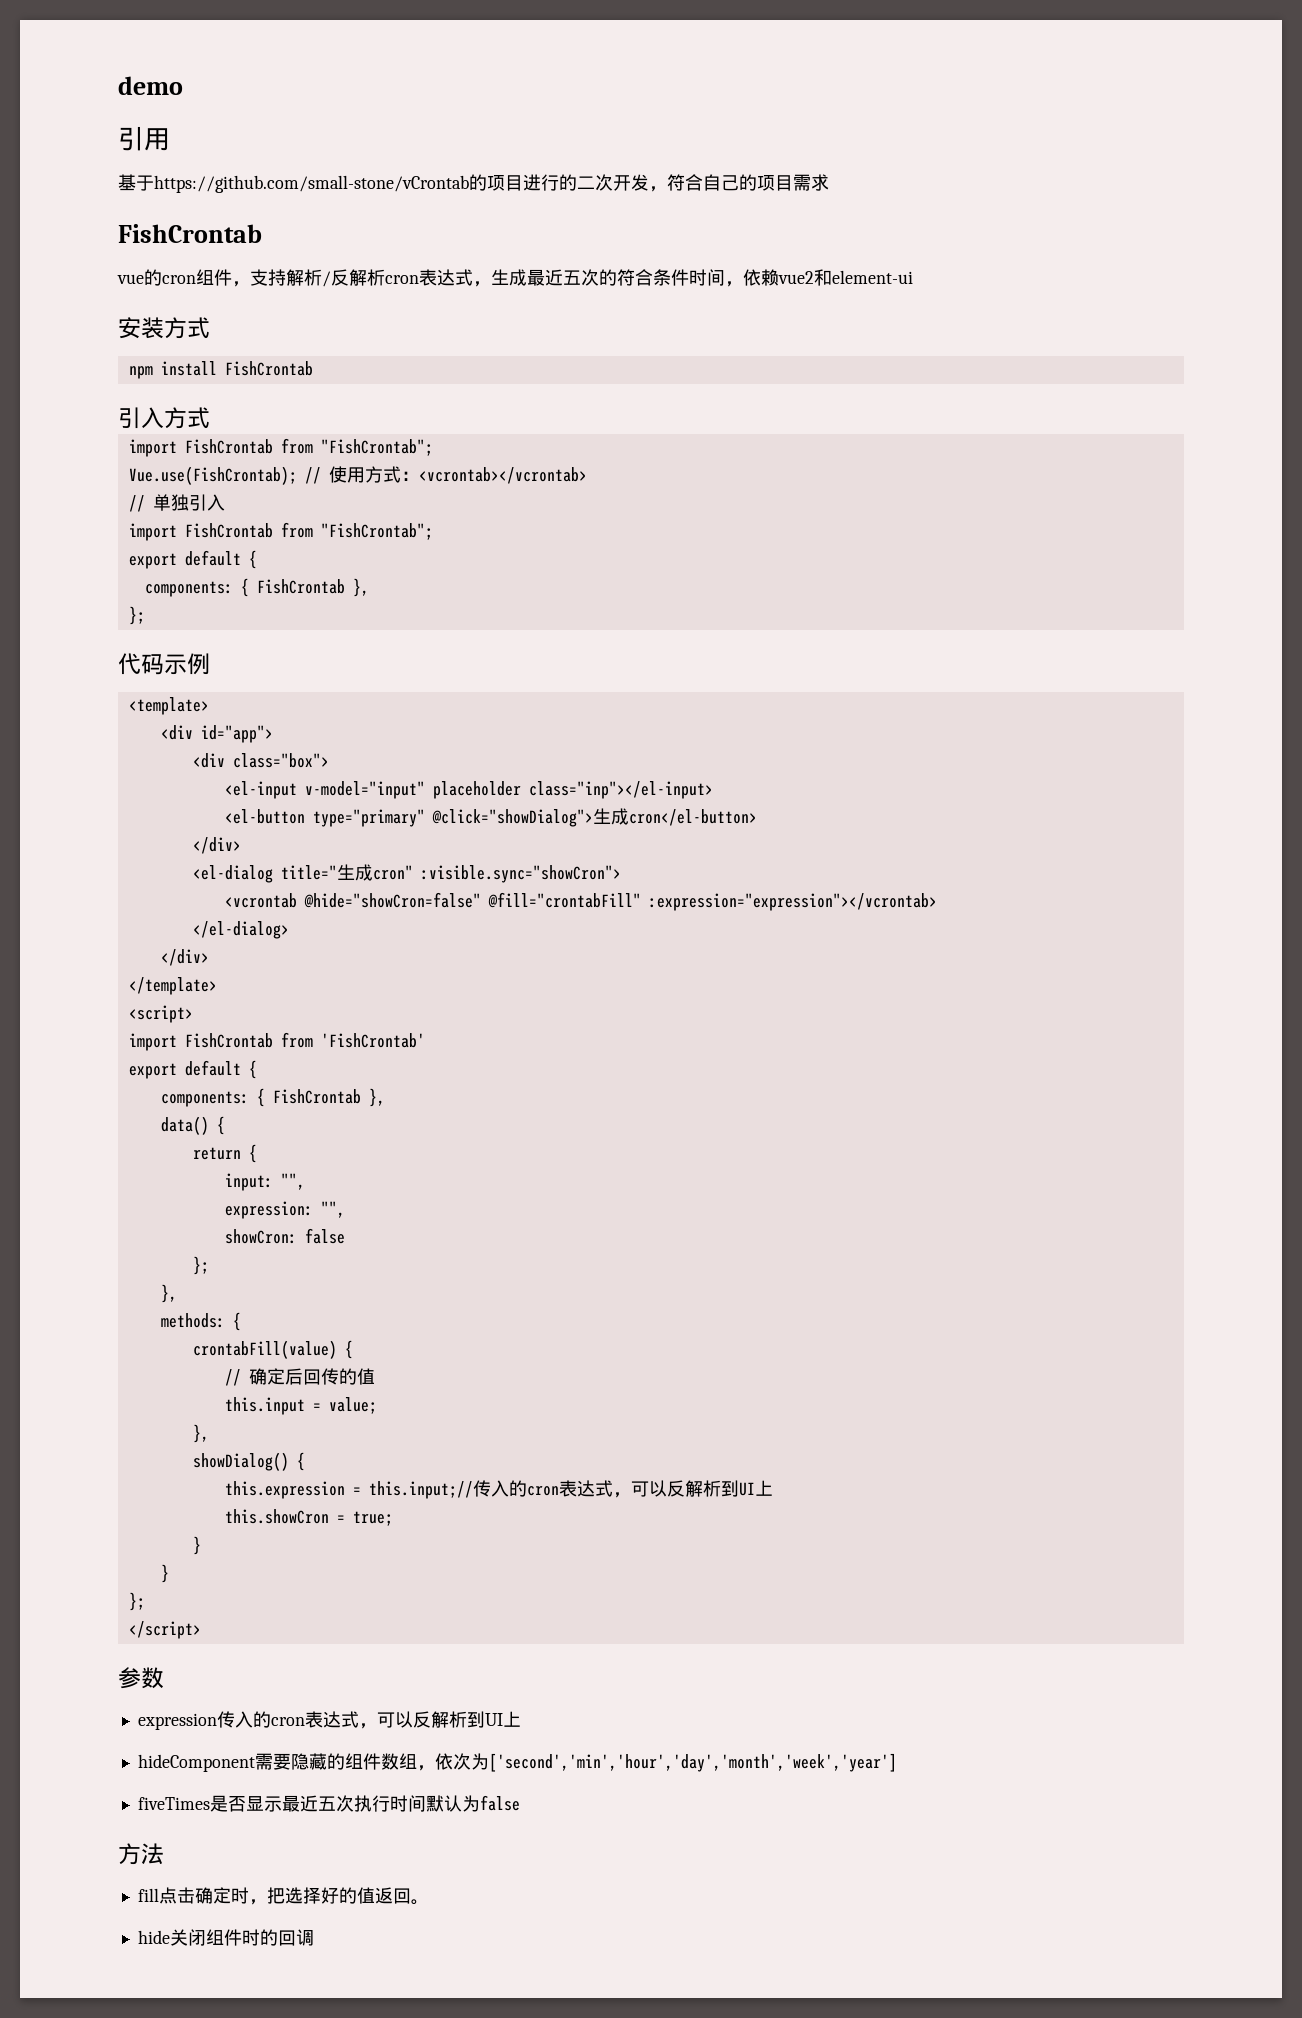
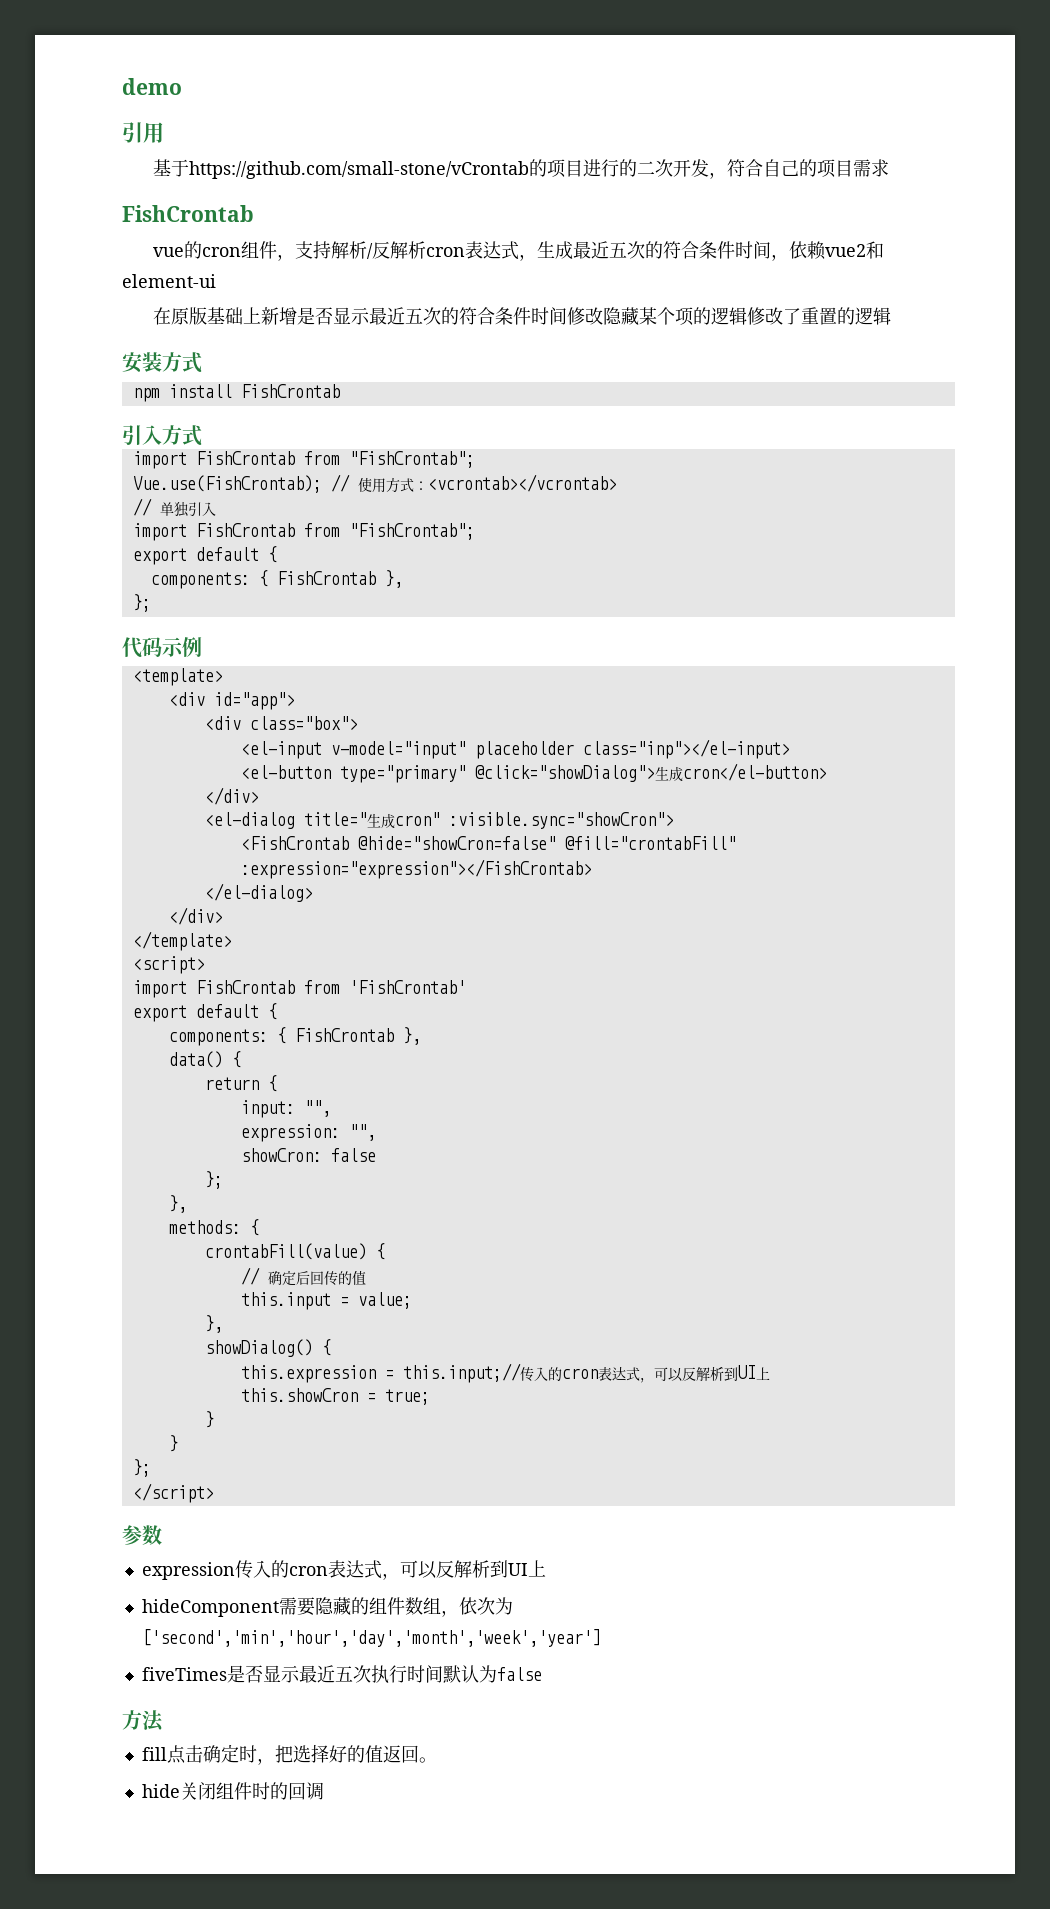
+ 在原版基础上新增是否显示最近五次的符合条件时间修改隐藏某个项的逻辑修改了重置的逻辑
- <vcrontab @hide="showCron=false" @fill="crontabFill" :expression="expression"></vcrontab>
+ <FishCrontab @hide="showCron=false" @fill="crontabFill" :expression="expression"></FishCrontab>

